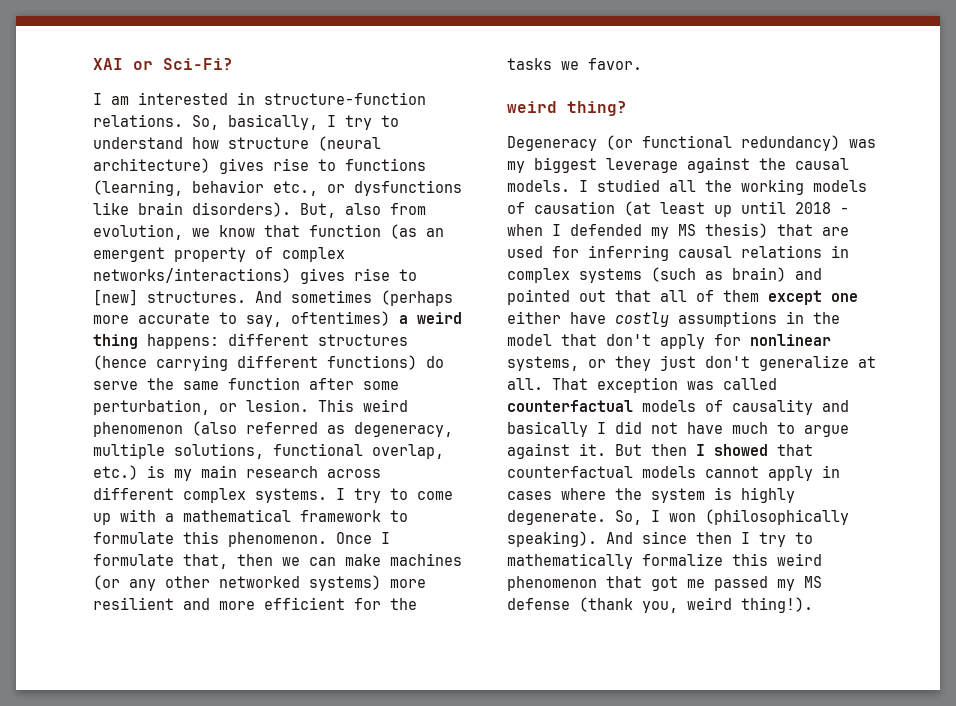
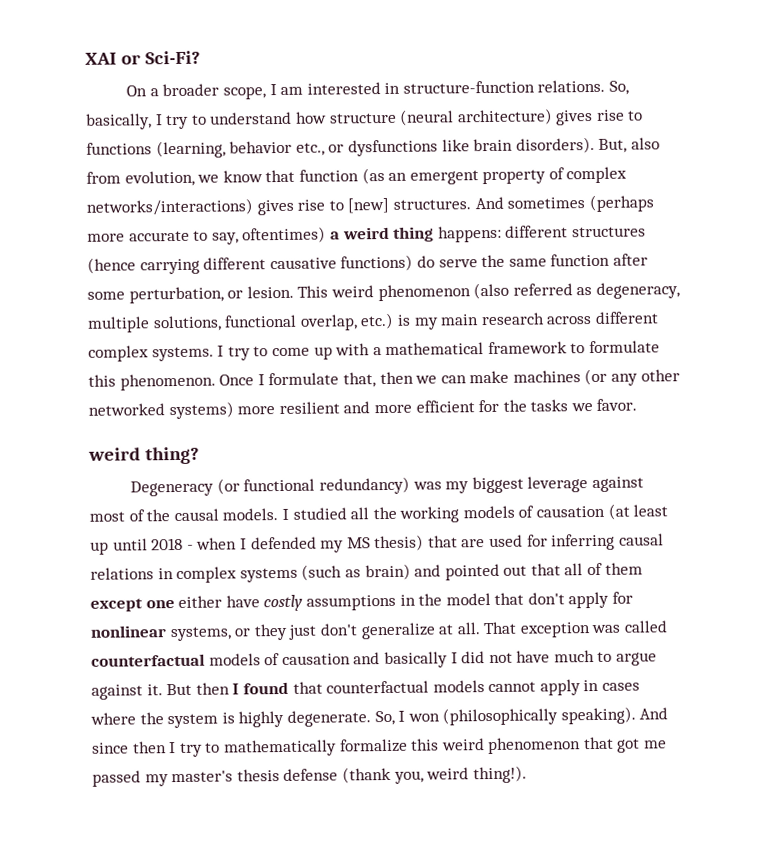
- I am interested in structure-function relations.
+ On a broader scope, I am interested in structure-function relations.
- And sometimes (perhaps more accurate to say, oftentimes) a weird thing happens: different structures (hence carrying different functions) do serve the same function after some perturbation, or lesion.
+ And sometimes (perhaps more accurate to say, oftentimes) a weird thing happens: different structures (hence carrying different causative functions) do serve the same function after some perturbation, or lesion.
- Degeneracy (or functional redundancy) was my biggest leverage against the causal models.
+ Degeneracy (or functional redundancy) was my biggest leverage against most of the causal models.
- That exception was called counterfactual models of causality and basically I did not have much to argue against it.
+ That exception was called counterfactual models of causation and basically I did not have much to argue against it.
- But then I showed that counterfactual models cannot apply in cases where the system is highly degenerate.
+ But then I found that counterfactual models cannot apply in cases where the system is highly degenerate.
- And since then I try to mathematically formalize this weird phenomenon that got me passed my MS defense (thank you, weird thing!).
+ And since then I try to mathematically formalize this weird phenomenon that got me passed my master's thesis defense (thank you, weird thing!).

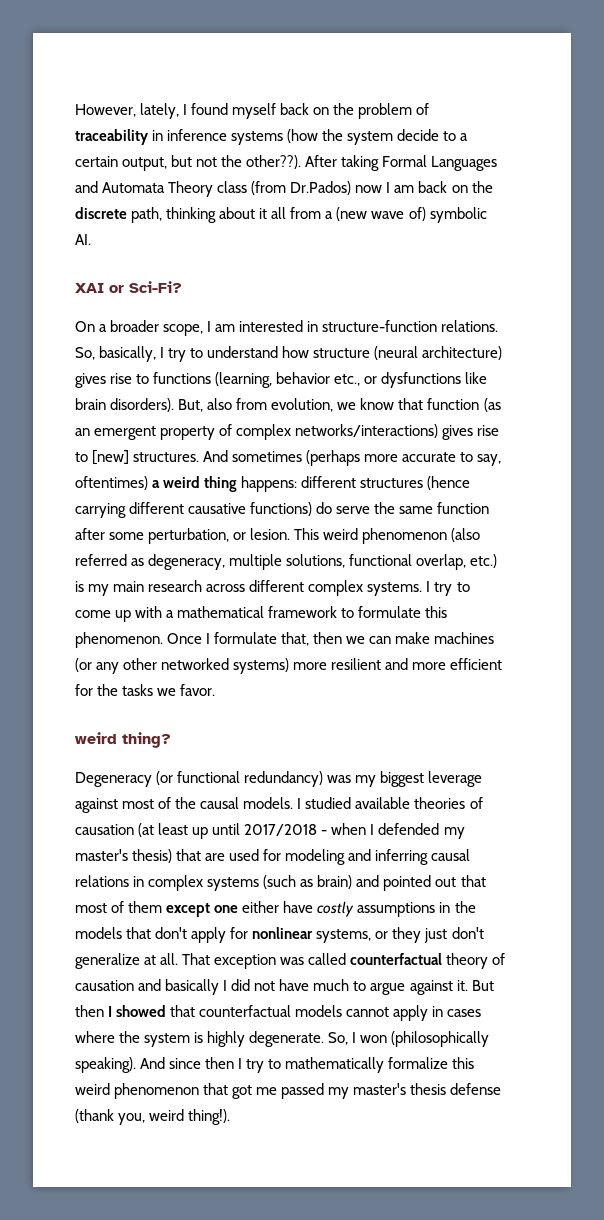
+ However, lately, I found myself back on the problem of traceability in inference systems (how the system decide to a certain output, but not the other??). After taking Formal Languages and Automata Theory class (from Dr.Pados) now I am back on the discrete path, thinking about it all from a (new wave of) symbolic AI.
- I studied all the working models of causation (at least up until 2018 - when I defended my MS thesis) that are used for inferring causal relations in complex systems (such as brain) and pointed out that all of them except one either have costly assumptions in the model that don't apply for nonlinear systems, or they just don't generalize at all.
+ I studied available theories of causation (at least up until 2017/2018 - when I defended my master's thesis) that are used for modeling and inferring causal relations in complex systems (such as brain) and pointed out that most of them except one either have costly assumptions in the models that don't apply for nonlinear systems, or they just don't generalize at all.
- That exception was called counterfactual models of causation and basically I did not have much to argue against it.
+ That exception was called counterfactual theory of causation and basically I did not have much to argue against it.
- But then I found that counterfactual models cannot apply in cases where the system is highly degenerate.
+ But then I showed that counterfactual models cannot apply in cases where the system is highly degenerate.

